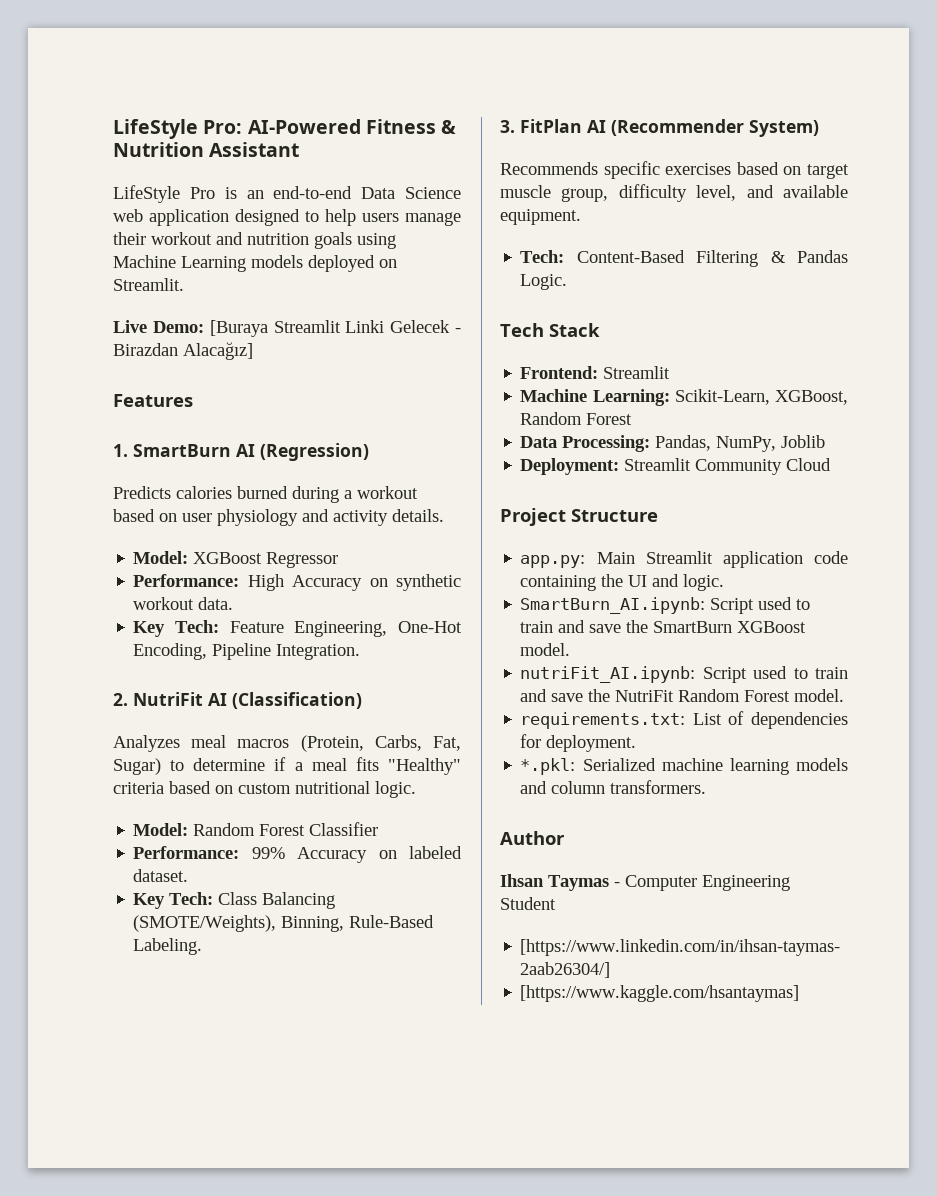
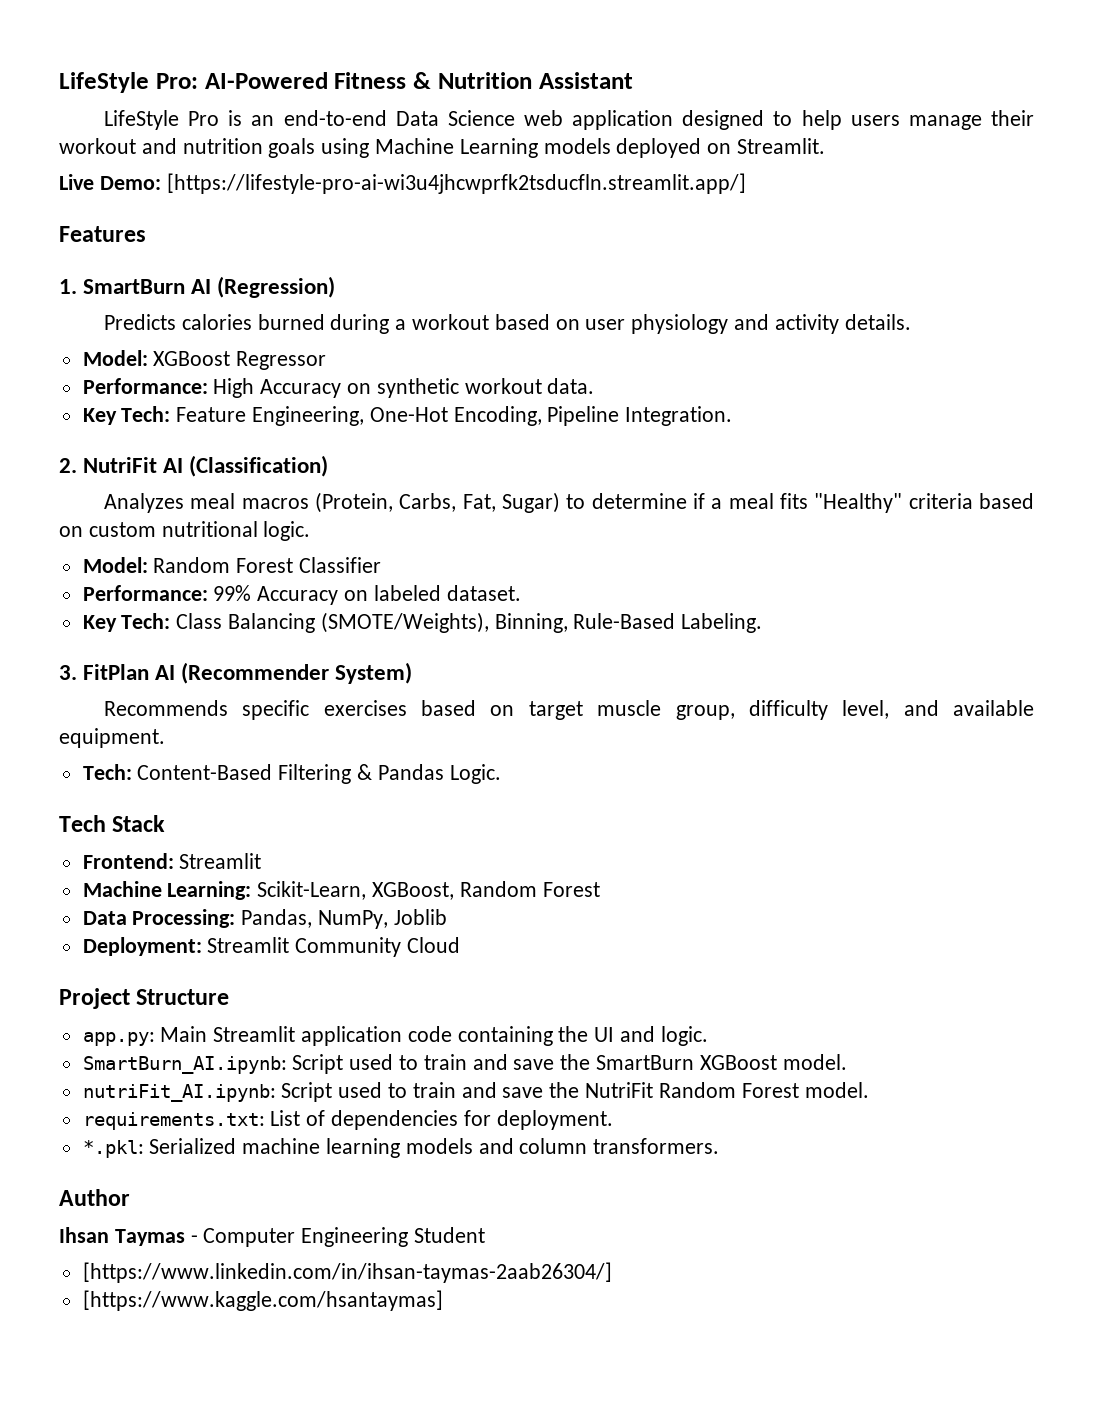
- Live Demo: [Buraya Streamlit Linki Gelecek - Birazdan Alacağız]
+ Live Demo: [https://lifestyle-pro-ai-wi3u4jhcwprfk2tsducfln.streamlit.app/]

